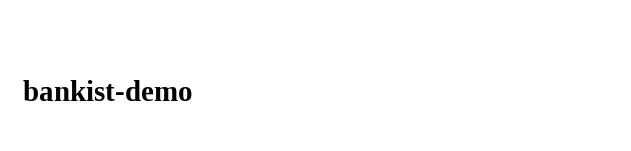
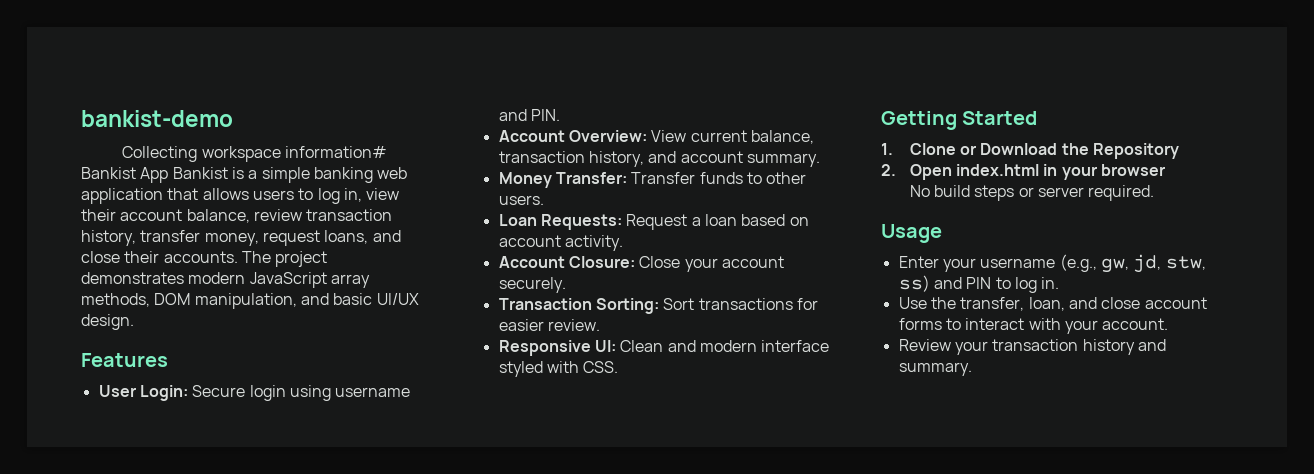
+ Collecting workspace information# Bankist App Bankist is a simple banking web application that allows users to log in, view their account balance, review transaction history, transfer money, request loans, and close their accounts. The project demonstrates modern JavaScript array methods, DOM manipulation, and basic UI/UX design.
+ Features
+ User Login: Secure login using username and PIN.
+ Account Overview: View current balance, transaction history, and account summary.
+ Money Transfer: Transfer funds to other users.
+ Loan Requests: Request a loan based on account activity.
+ Account Closure: Close your account securely.
+ Transaction Sorting: Sort transactions for easier review.
+ Responsive UI: Clean and modern interface styled with CSS.
+ Getting Started
+ 1. Clone or Download the Repository
+ 2. Open index.html in your browser
+ No build steps or server required.
+ Usage
+ Enter your username (e.g., gw, jd, stw, ss) and PIN to log in.
+ Use the transfer, loan, and close account forms to interact with your account.
+ Review your transaction history and summary.

